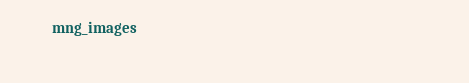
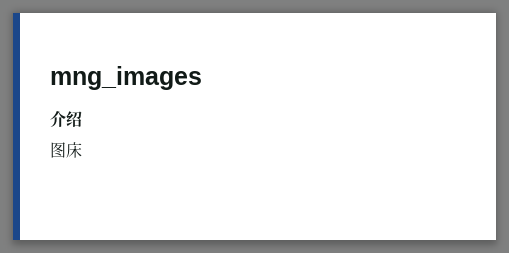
+ 介绍
+ 图床

